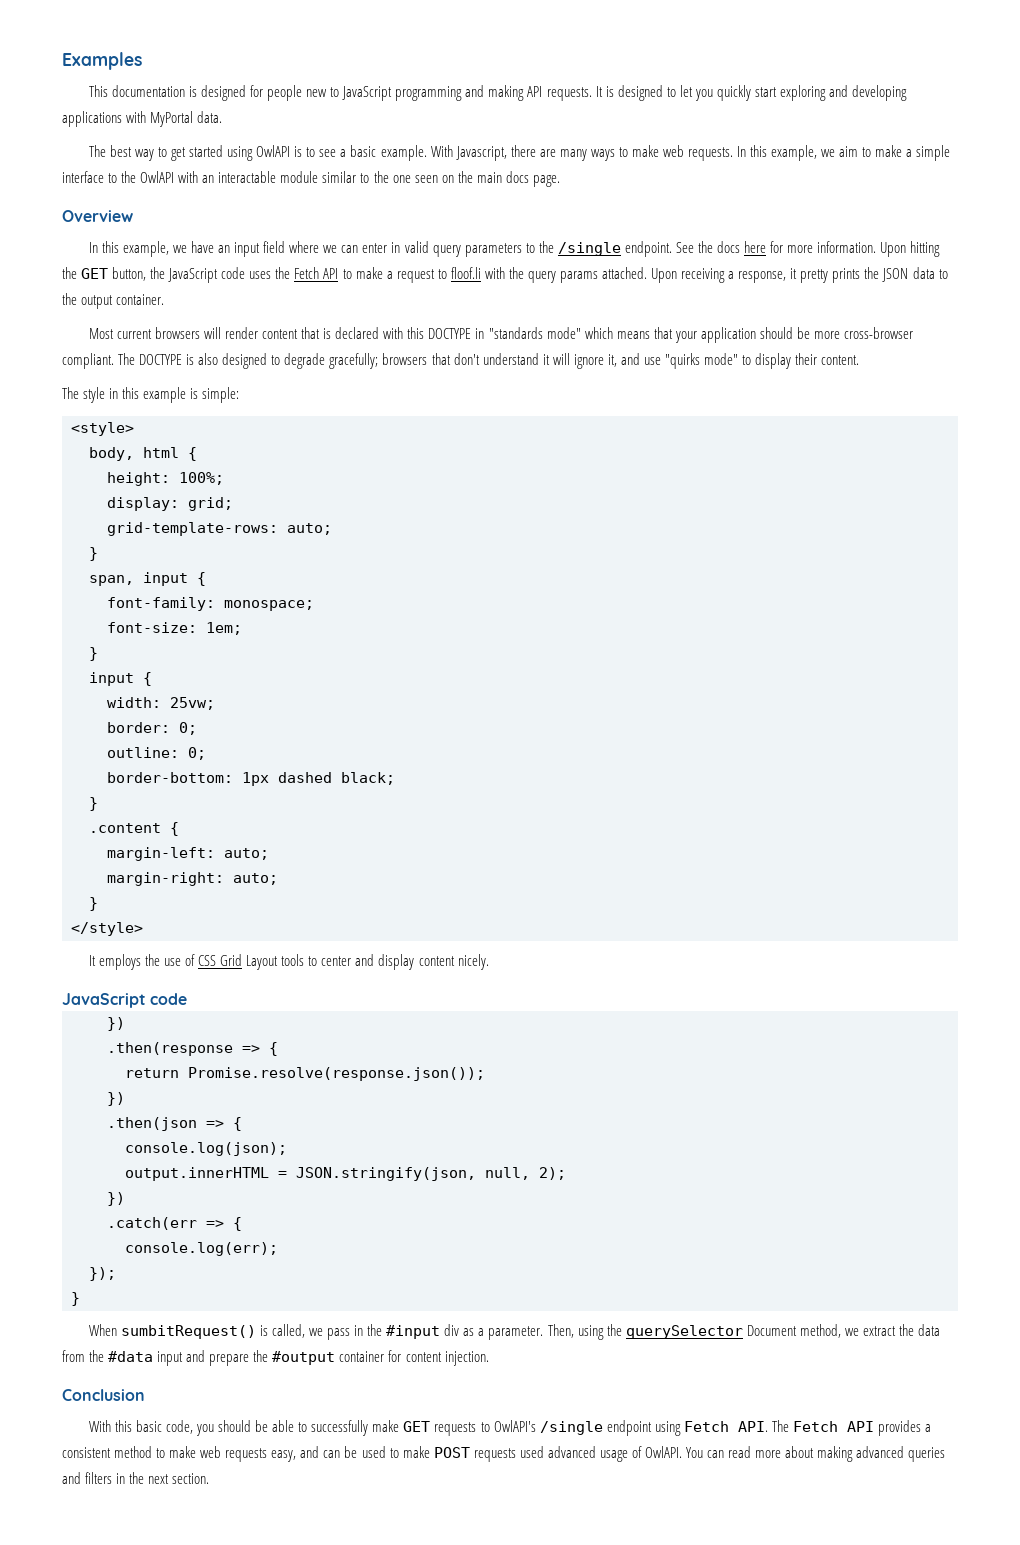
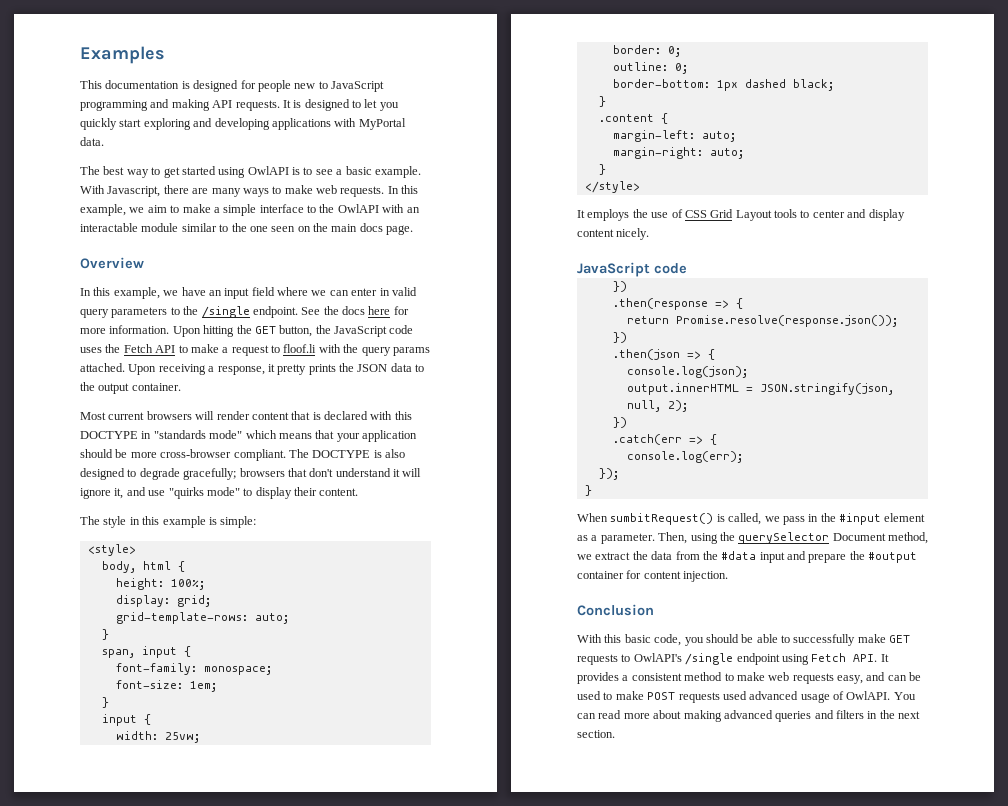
- When sumbitRequest() is called, we pass in the #input div as a parameter.
+ When sumbitRequest() is called, we pass in the #input element as a parameter.
- With this basic code, you should be able to successfully make GET requests to OwlAPI's /single endpoint using Fetch API. The Fetch API provides a consistent method to make web requests easy, and can be used to make POST requests used advanced usage of OwlAPI.
+ With this basic code, you should be able to successfully make GET requests to OwlAPI's /single endpoint using Fetch API. It provides a consistent method to make web requests easy, and can be used to make POST requests used advanced usage of OwlAPI.

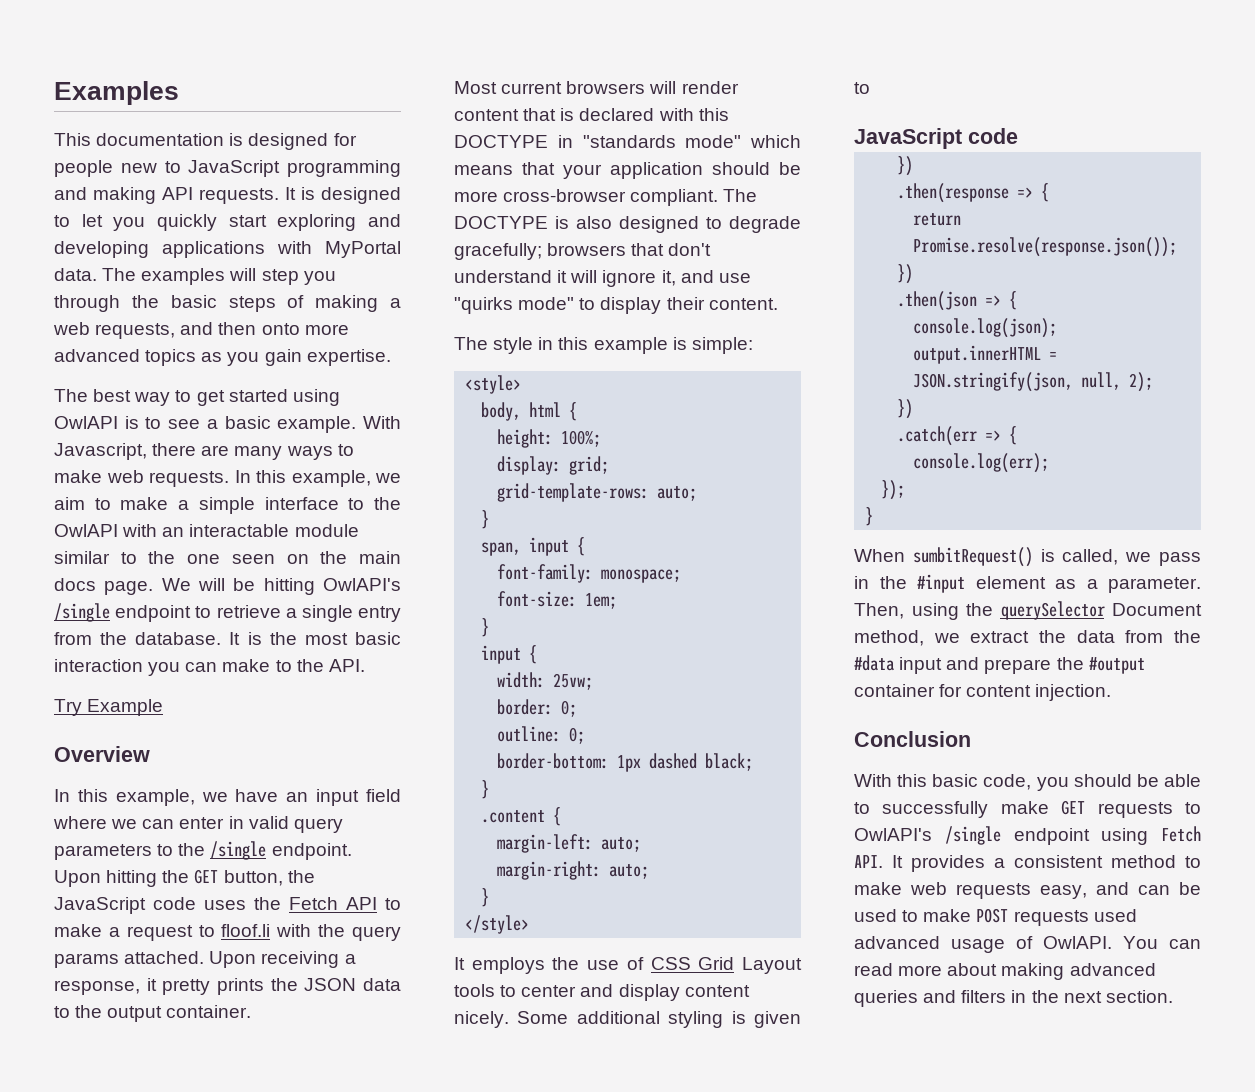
+ The examples will step you through the basic steps of making a web requests, and then onto more advanced topics as you gain expertise.
+ We will be hitting OwlAPI's /single endpoint to retrieve a single entry from the database. It is the most basic interaction you can make to the API.
+ Try Example
- See the docs here for more information.
+ Some additional styling is given to

